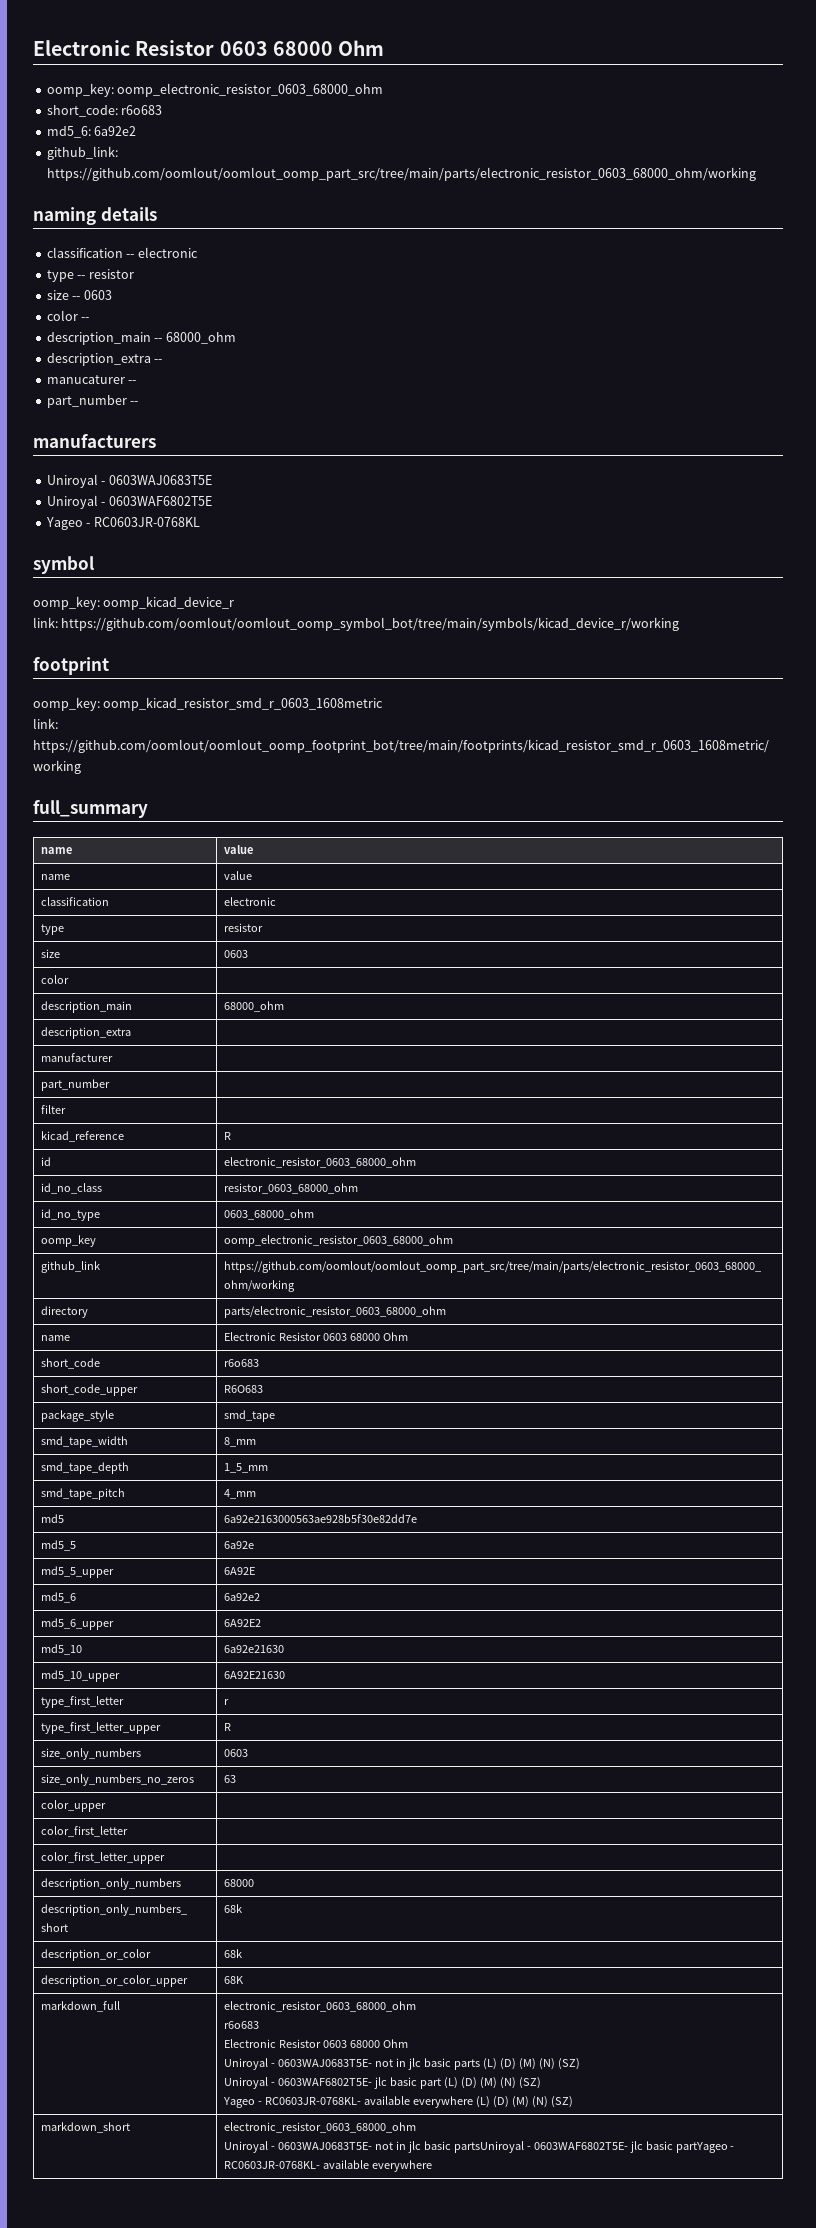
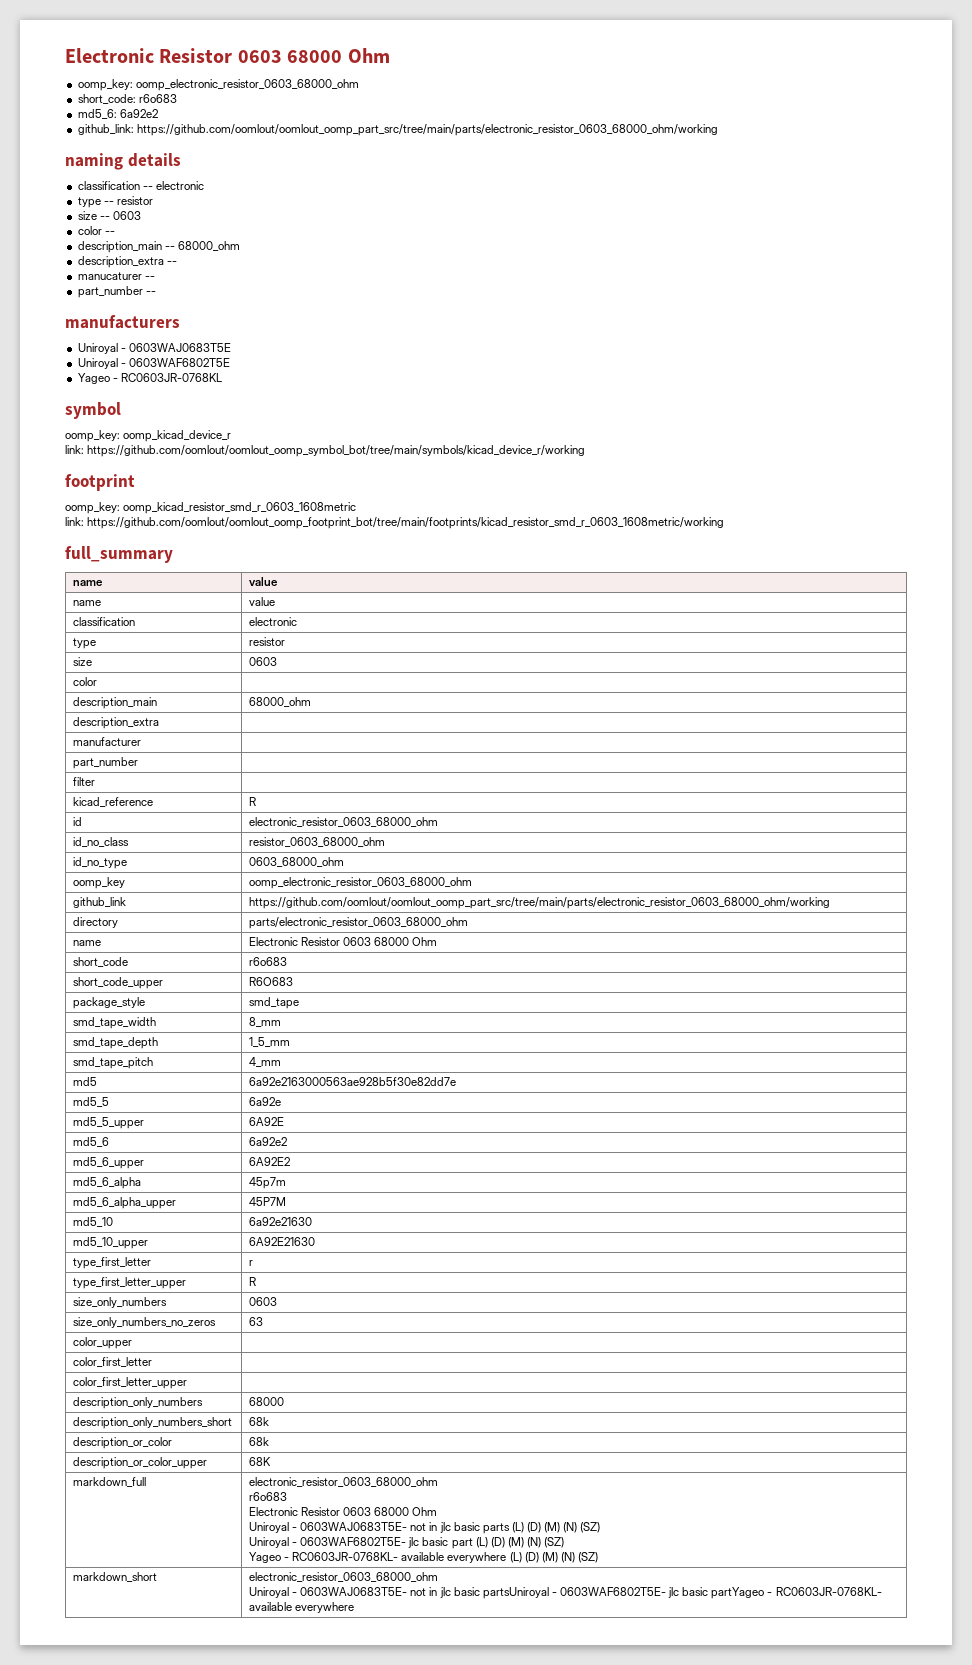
+ md5_6_alpha | 45p7m
+ md5_6_alpha_upper | 45P7M

